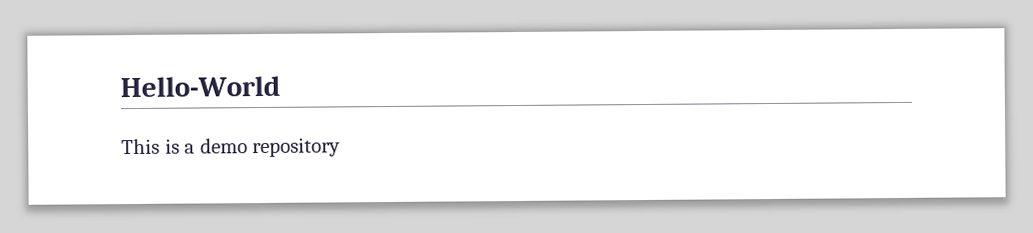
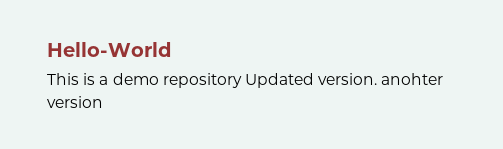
- This is a demo repository
+ This is a demo repository Updated version. anohter version

